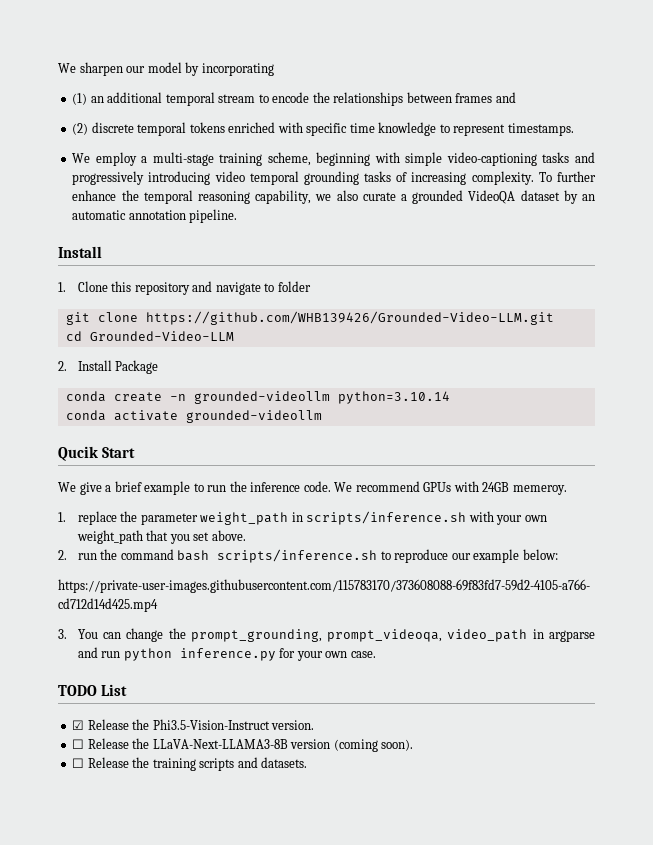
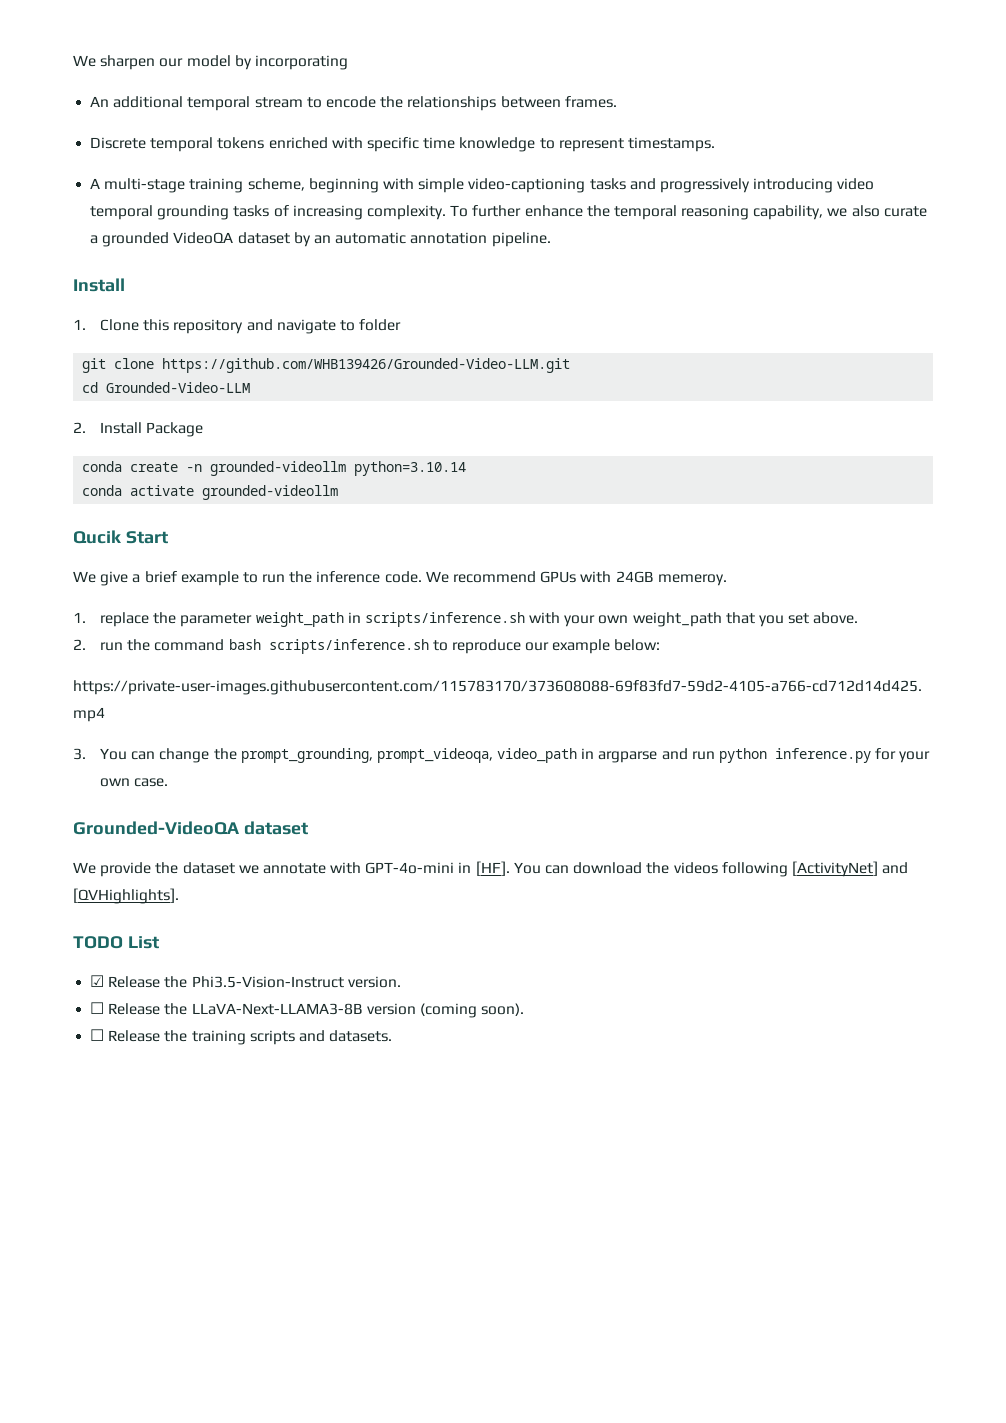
- (1) an additional temporal stream to encode the relationships between frames and
- (2) discrete temporal tokens enriched with specific time knowledge to represent timestamps.
+ An additional temporal stream to encode the relationships between frames.
+ Discrete temporal tokens enriched with specific time knowledge to represent timestamps.
- We employ a multi-stage training scheme, beginning with simple video-captioning tasks and progressively introducing video temporal grounding tasks of increasing complexity.
+ A multi-stage training scheme, beginning with simple video-captioning tasks and progressively introducing video temporal grounding tasks of increasing complexity.
+ Grounded-VideoQA dataset
+ We provide the dataset we annotate with GPT-4o-mini in [HF]. You can download the videos following [ActivityNet] and [QVHighlights].

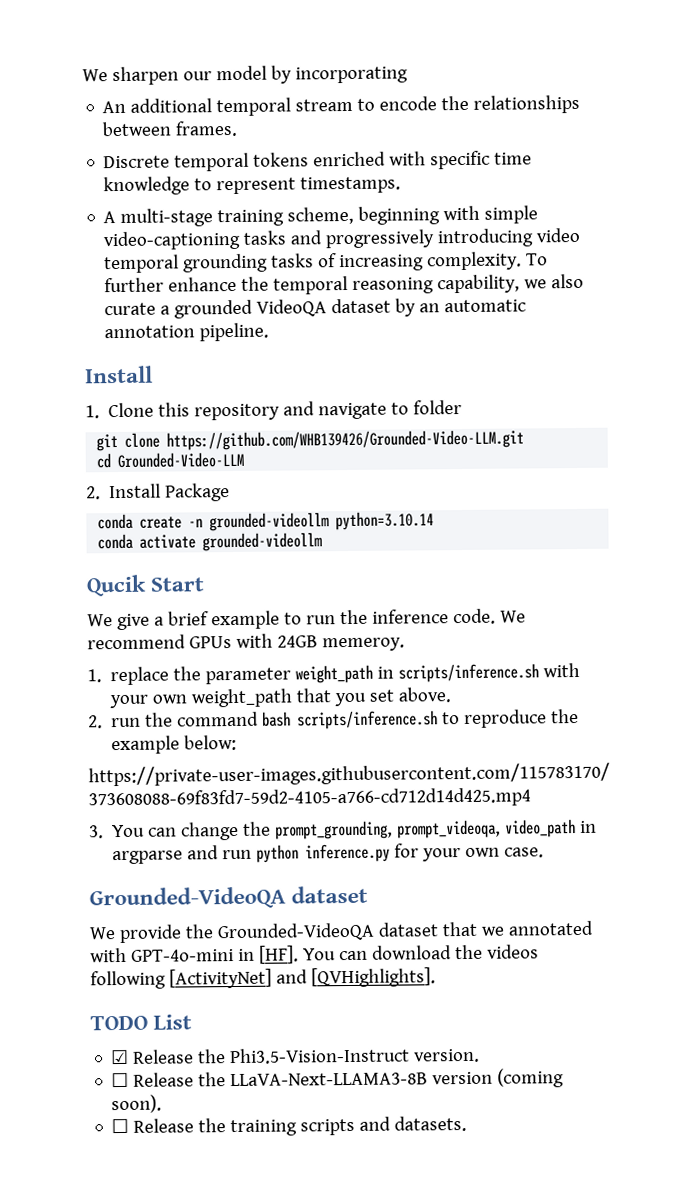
- 2. run the command bash scripts/inference.sh to reproduce our example below:
+ 2. run the command bash scripts/inference.sh to reproduce the example below:
- We provide the dataset we annotate with GPT-4o-mini in [HF]. You can download the videos following [ActivityNet] and [QVHighlights].
+ We provide the Grounded-VideoQA dataset that we annotated with GPT-4o-mini in [HF]. You can download the videos following [ActivityNet] and [QVHighlights].

